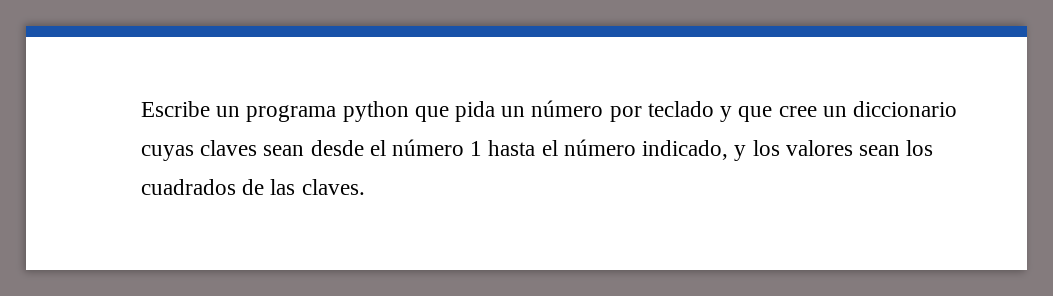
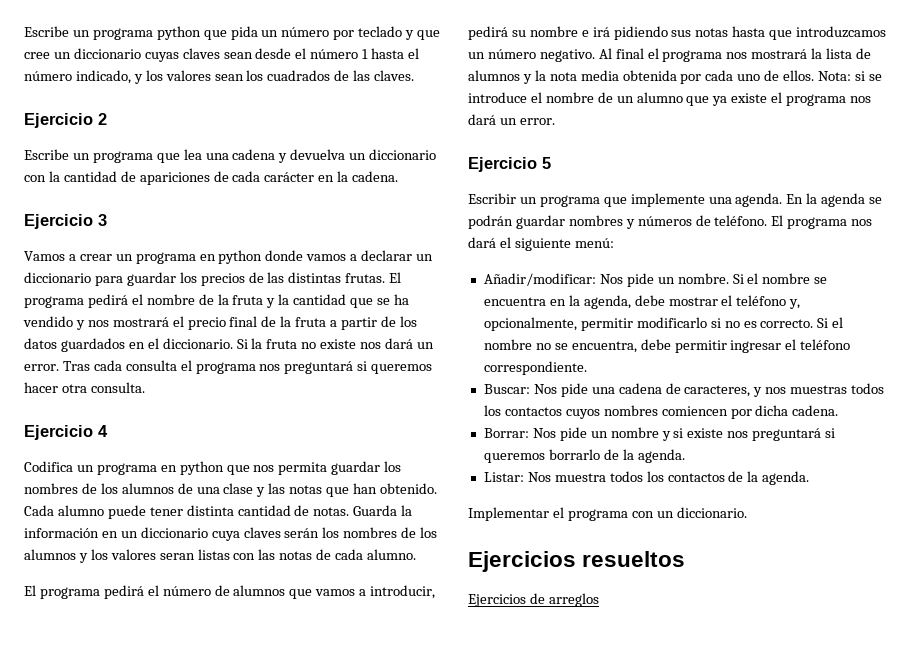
+ Ejercicio 2
+ Escribe un programa que lea una cadena y devuelva un diccionario con la cantidad de apariciones de cada carácter en la cadena.
+ Ejercicio 3
+ Vamos a crear un programa en python donde vamos a declarar un diccionario para guardar los precios de las distintas frutas. El programa pedirá el nombre de la fruta y la cantidad que se ha vendido y nos mostrará el precio final de la fruta a partir de los datos guardados en el diccionario. Si la fruta no existe nos dará un error. Tras cada consulta el programa nos preguntará si queremos hacer otra consulta.
+ Ejercicio 4
+ Codifica un programa en python que nos permita guardar los nombres de los alumnos de una clase y las notas que han obtenido. Cada alumno puede tener distinta cantidad de notas. Guarda la información en un diccionario cuya claves serán los nombres de los alumnos y los valores seran listas con las notas de cada alumno.
+ El programa pedirá el número de alumnos que vamos a introducir, pedirá su nombre e irá pidiendo sus notas hasta que introduzcamos un número negativo. Al final el programa nos mostrará la lista de alumnos y la nota media obtenida por cada uno de ellos. Nota: si se introduce el nombre de un alumno que ya existe el programa nos dará un error.
+ Ejercicio 5
+ Escribir un programa que implemente una agenda. En la agenda se podrán guardar nombres y números de teléfono. El programa nos dará el siguiente menú:
+ Añadir/modificar: Nos pide un nombre. Si el nombre se encuentra en la agenda, debe mostrar el teléfono y, opcionalmente, permitir modificarlo si no es correcto. Si el nombre no se encuentra, debe permitir ingresar el teléfono correspondiente.
+ Buscar: Nos pide una cadena de caracteres, y nos muestras todos los contactos cuyos nombres comiencen por dicha cadena.
+ Borrar: Nos pide un nombre y si existe nos preguntará si queremos borrarlo de la agenda.
+ Listar: Nos muestra todos los contactos de la agenda.
+ Implementar el programa con un diccionario.
+ Ejercicios resueltos
+ Ejercicios de arreglos

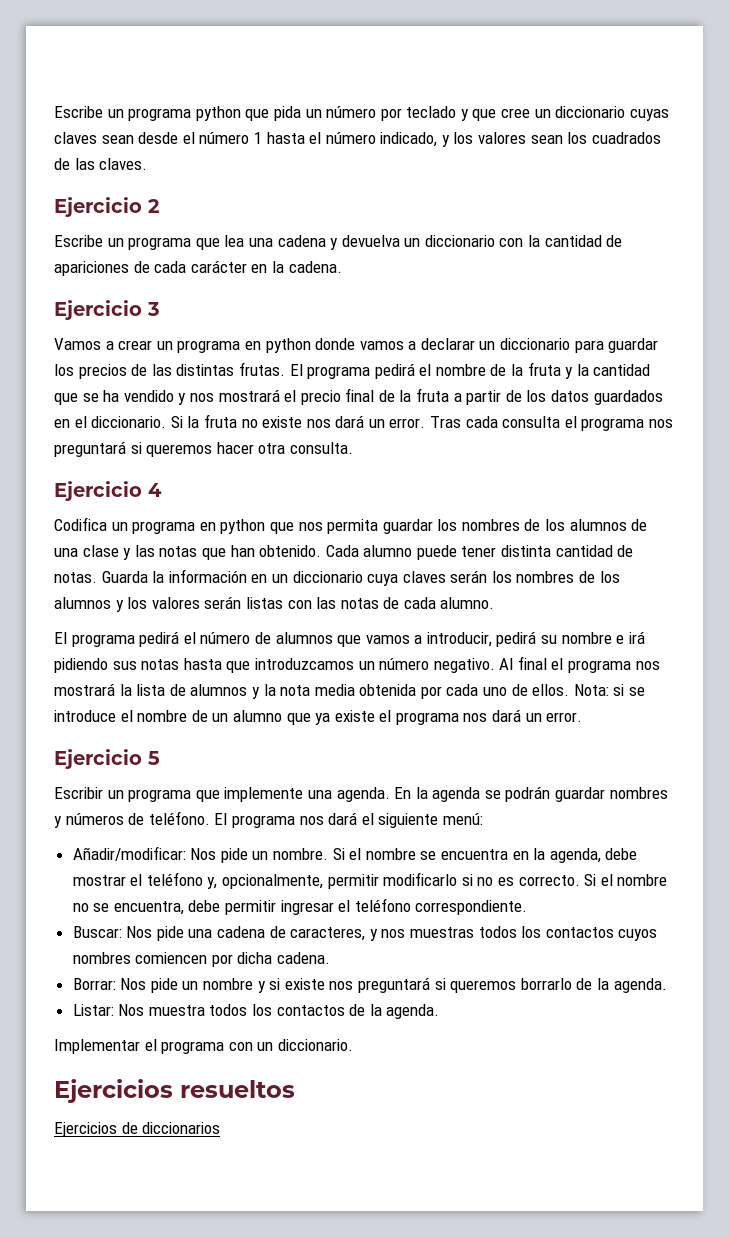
- Guarda la información en un diccionario cuya claves serán los nombres de los alumnos y los valores seran listas con las notas de cada alumno.
+ Guarda la información en un diccionario cuya claves serán los nombres de los alumnos y los valores serán listas con las notas de cada alumno.
- Ejercicios de arreglos
+ Ejercicios de diccionarios

